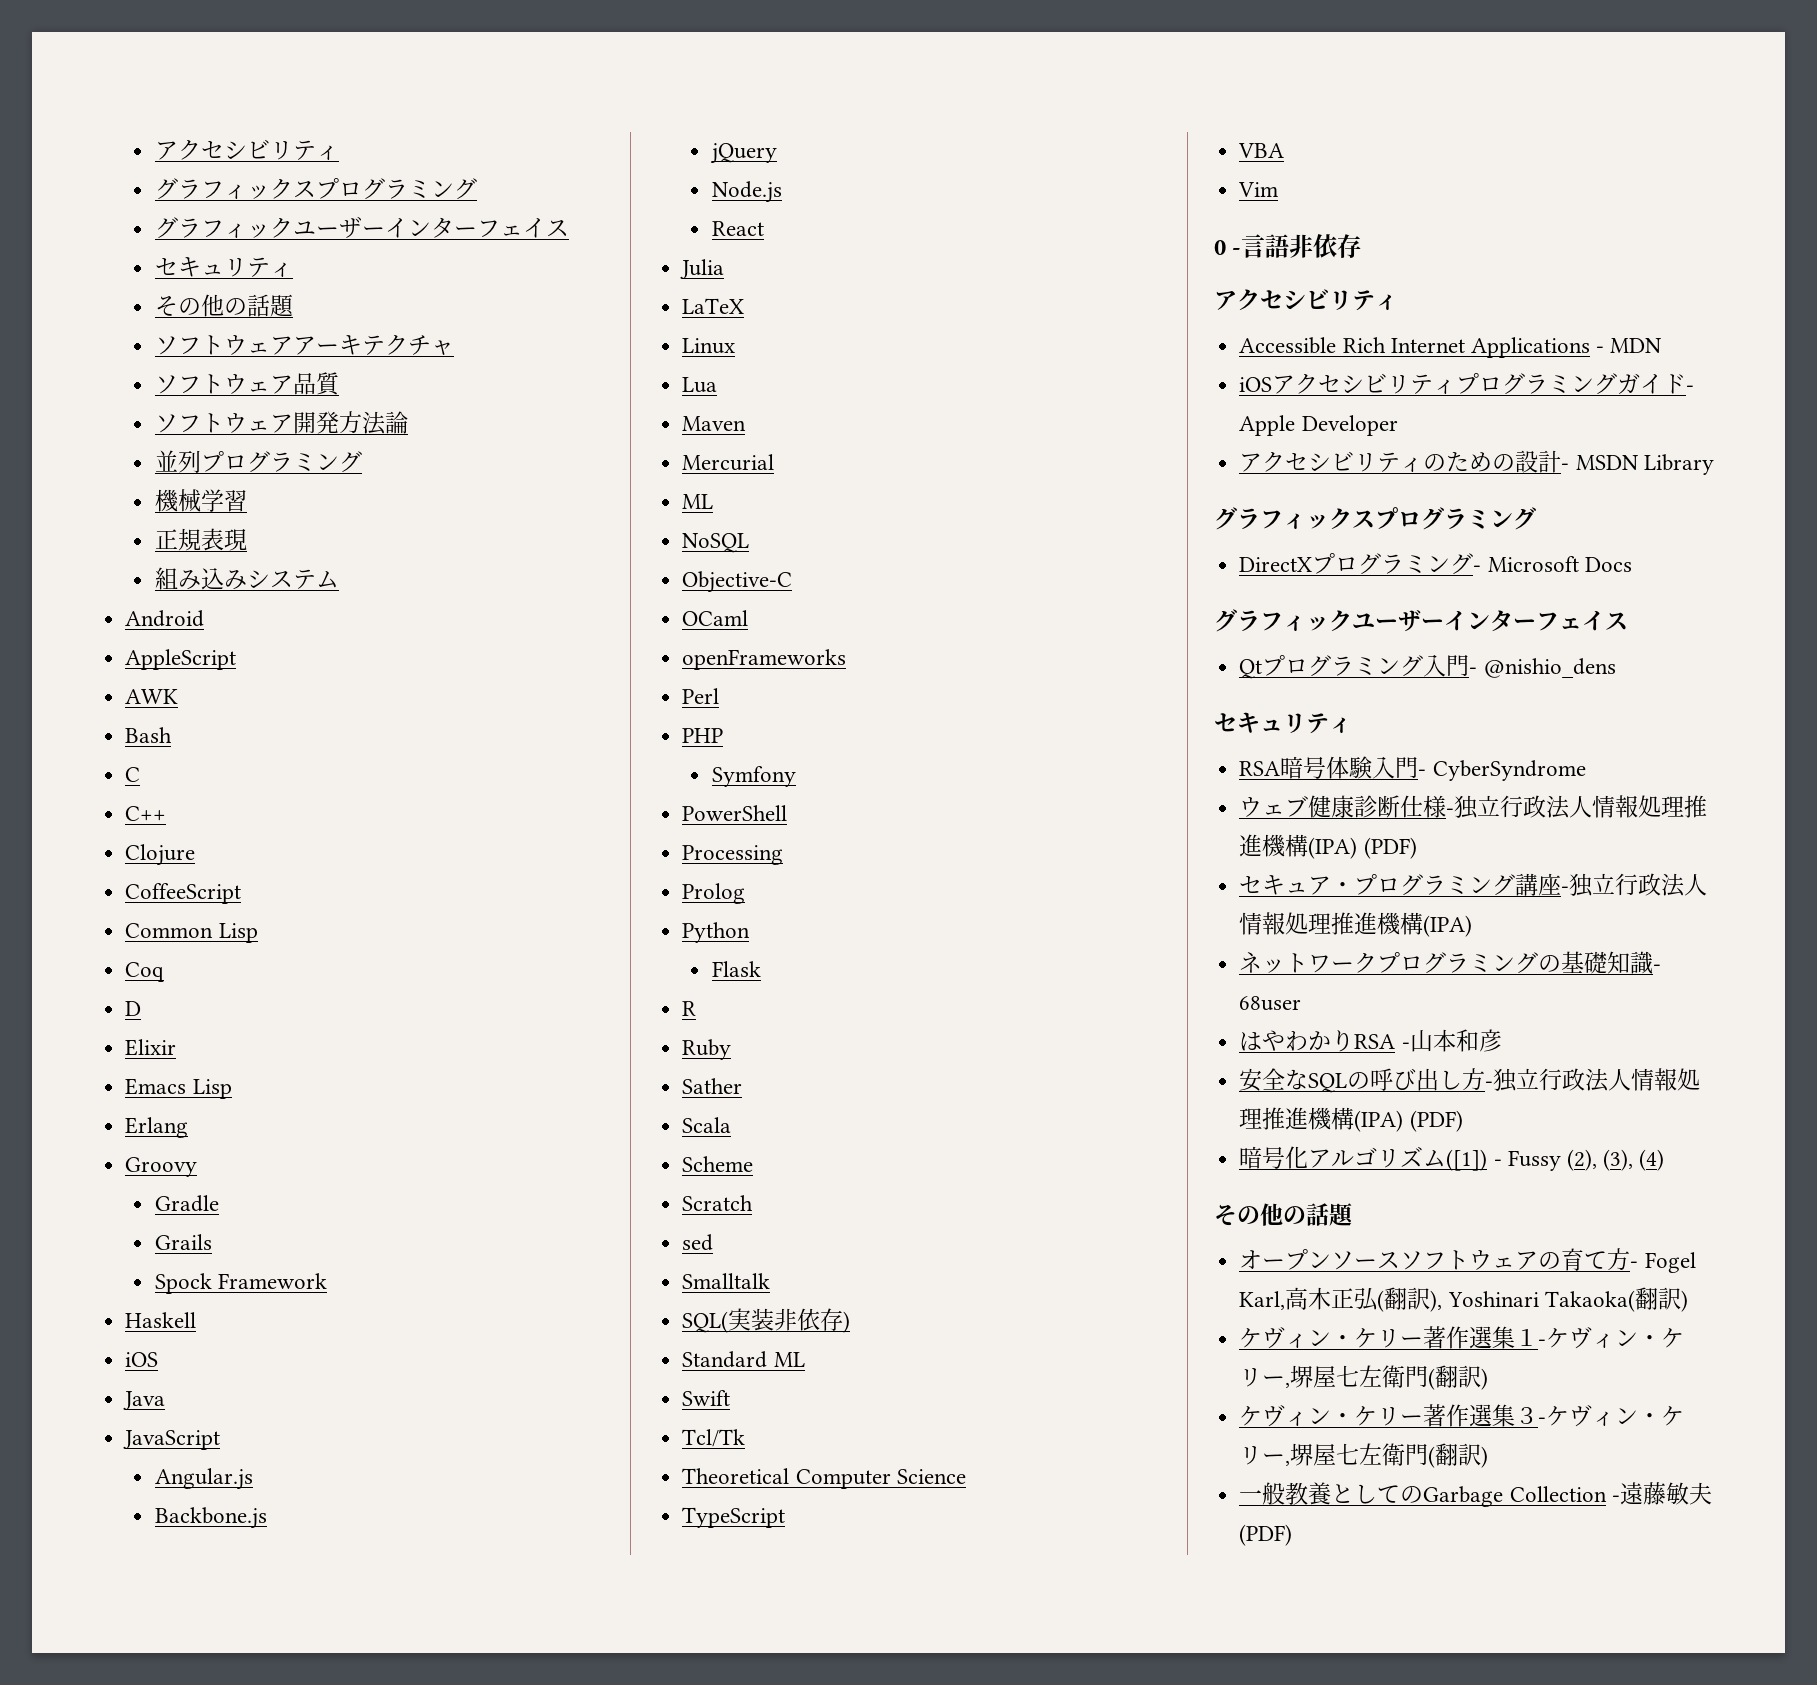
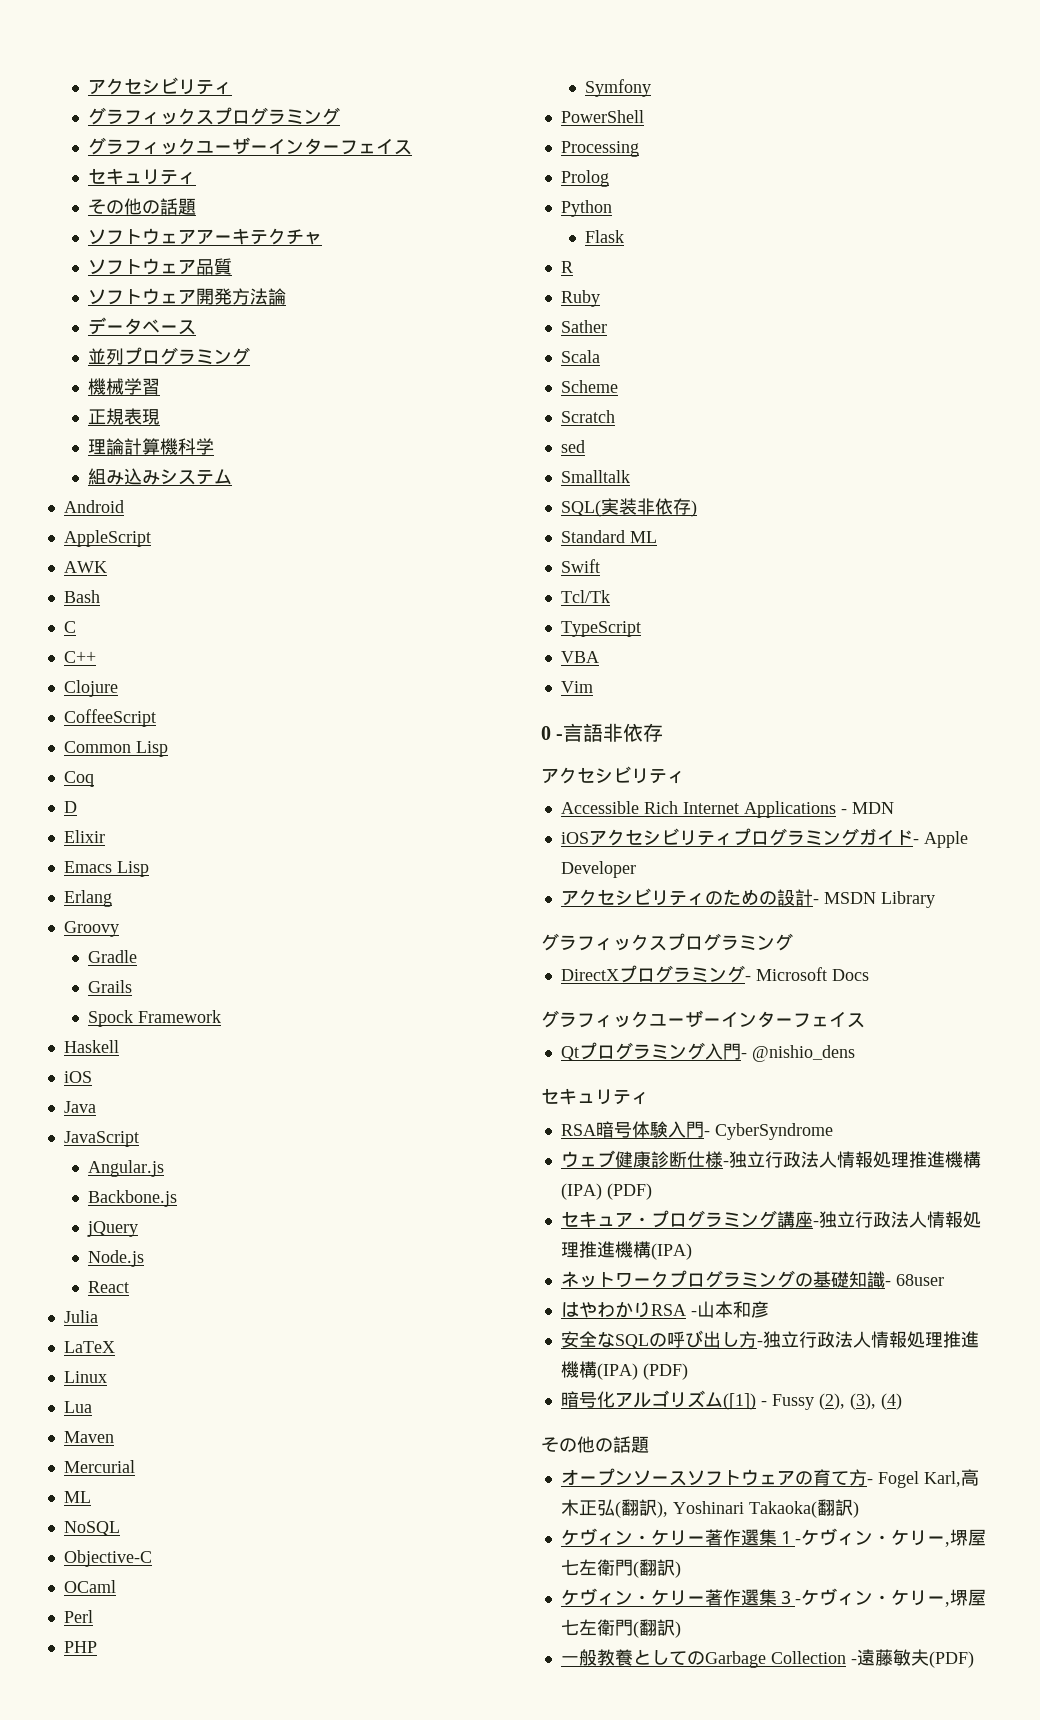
+ データベース
+ 理論計算機科学
- openFrameworks
- Theoretical Computer Science

